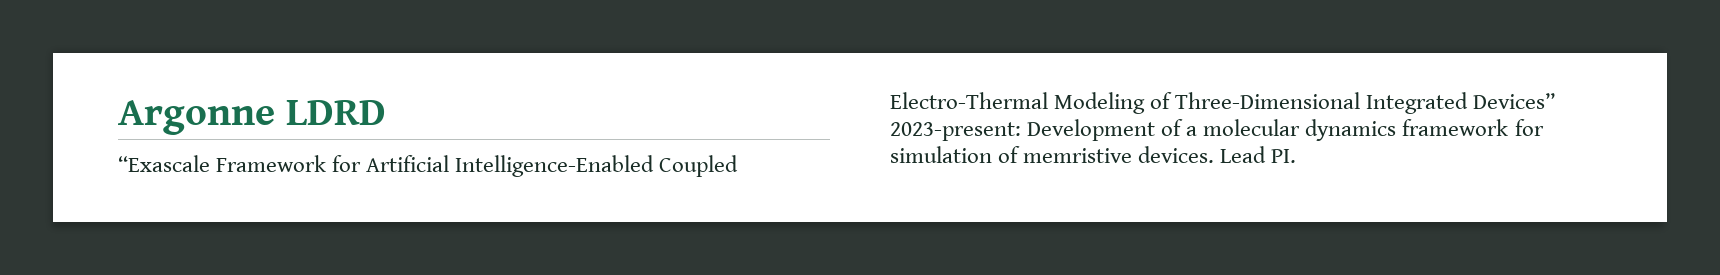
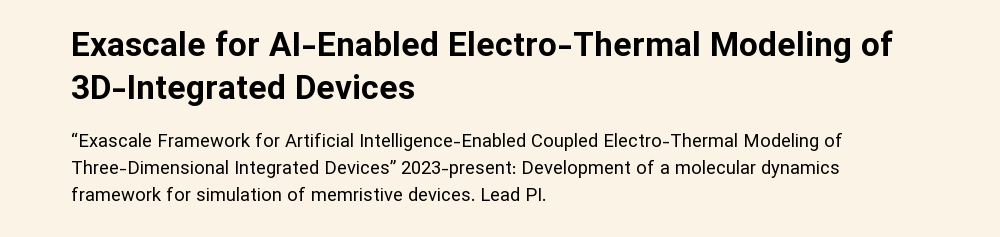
- Argonne LDRD
+ Exascale for AI-Enabled Electro-Thermal Modeling of 3D-Integrated Devices

